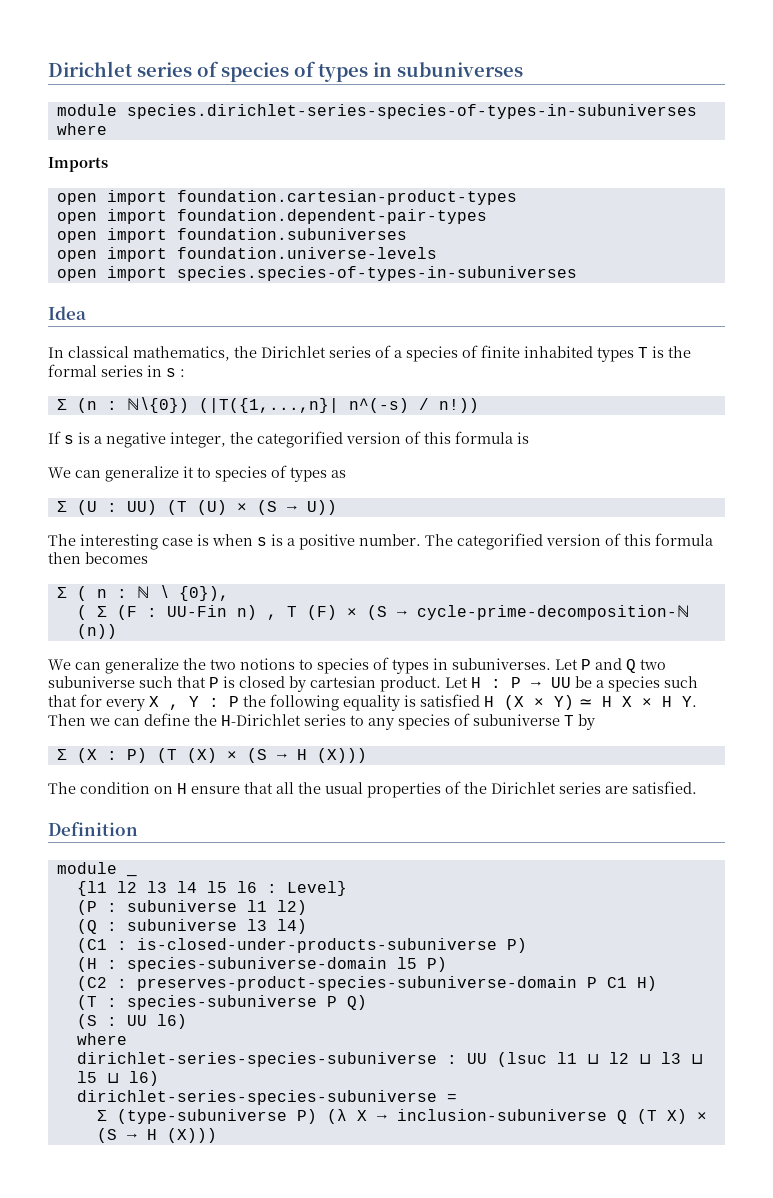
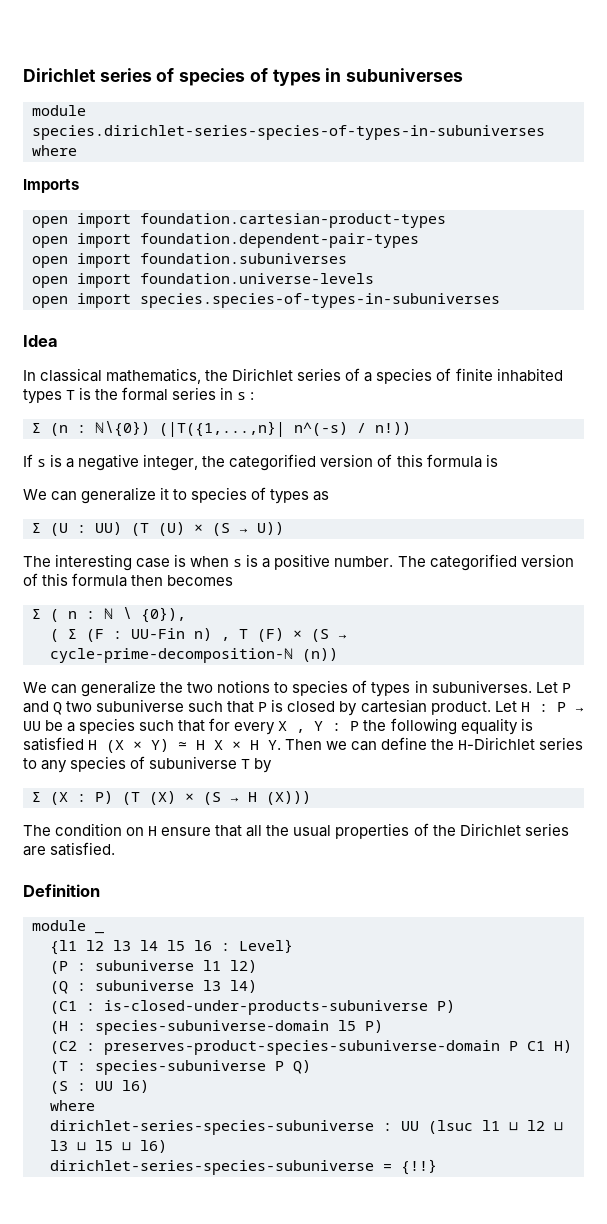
- dirichlet-series-species-subuniverse =
- Σ (type-subuniverse P) (λ X → inclusion-subuniverse Q (T X) × (S → H (X)))
+ dirichlet-series-species-subuniverse = {!!}

